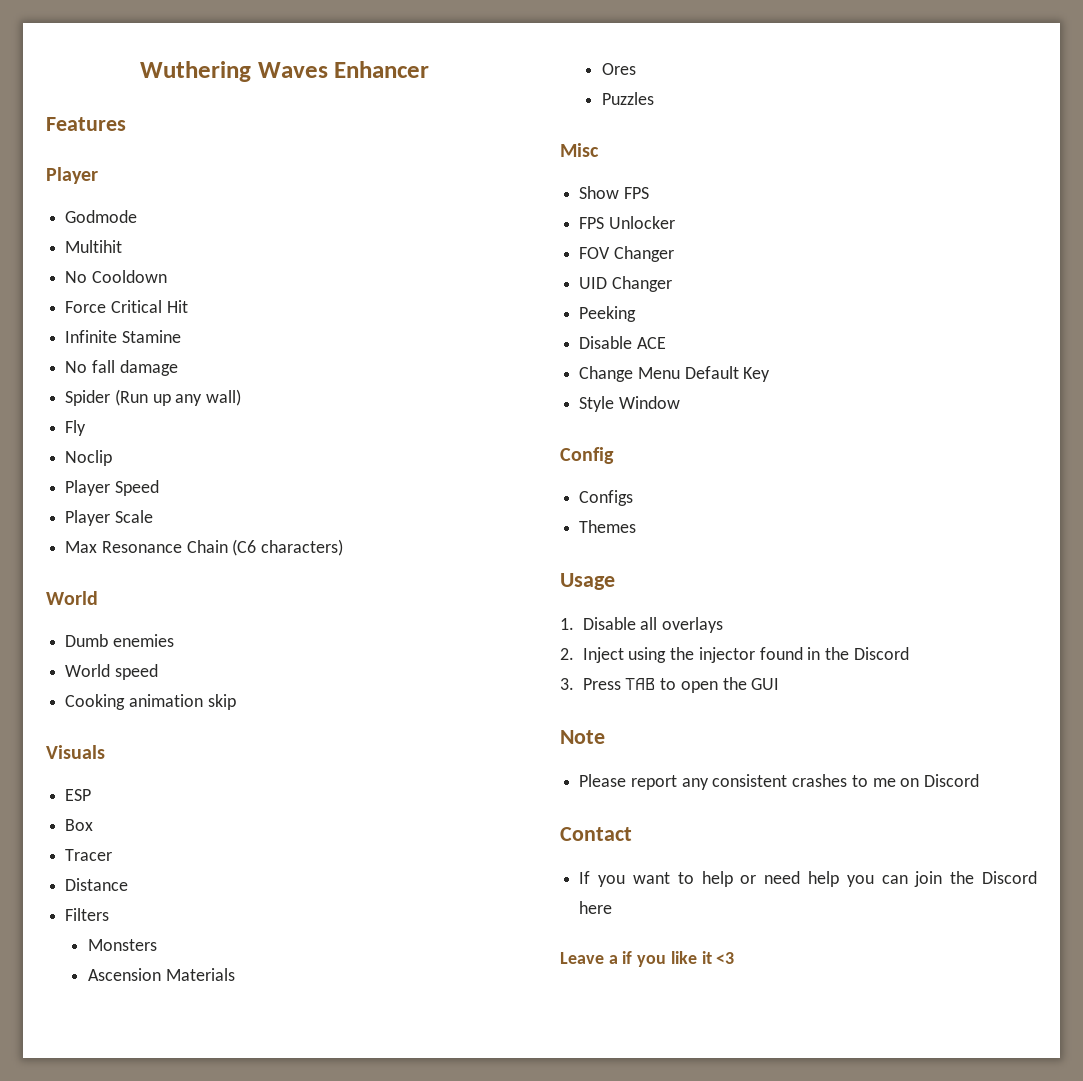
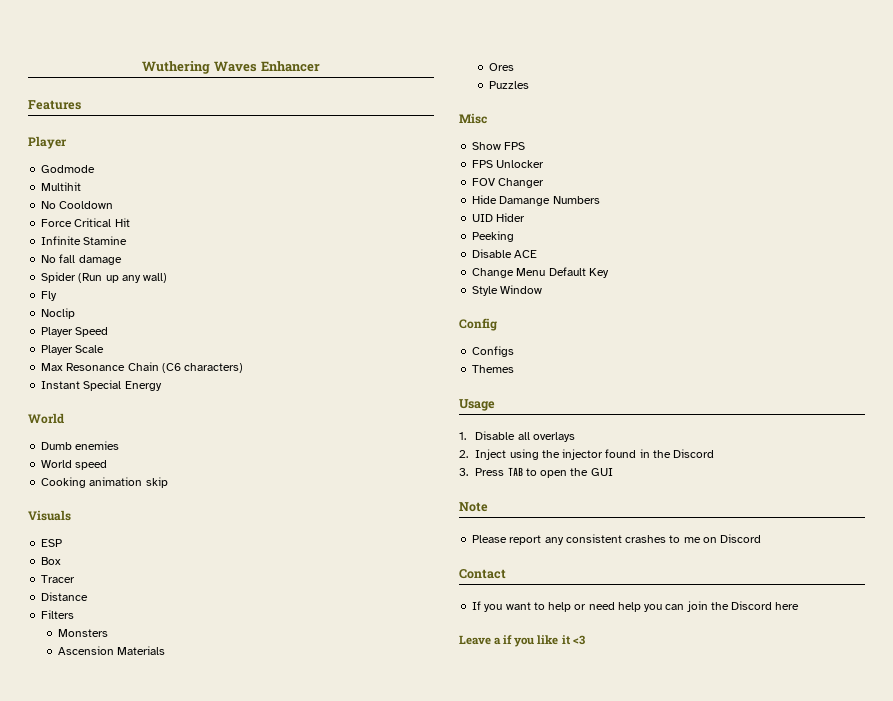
+ Instant Special Energy
+ Hide Damange Numbers
- UID Changer
+ UID Hider

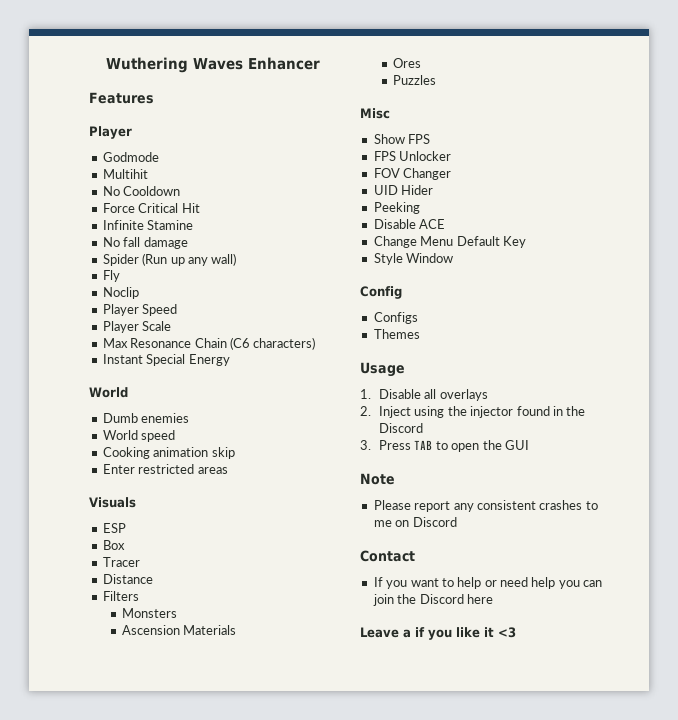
+ Enter restricted areas
- Hide Damange Numbers

